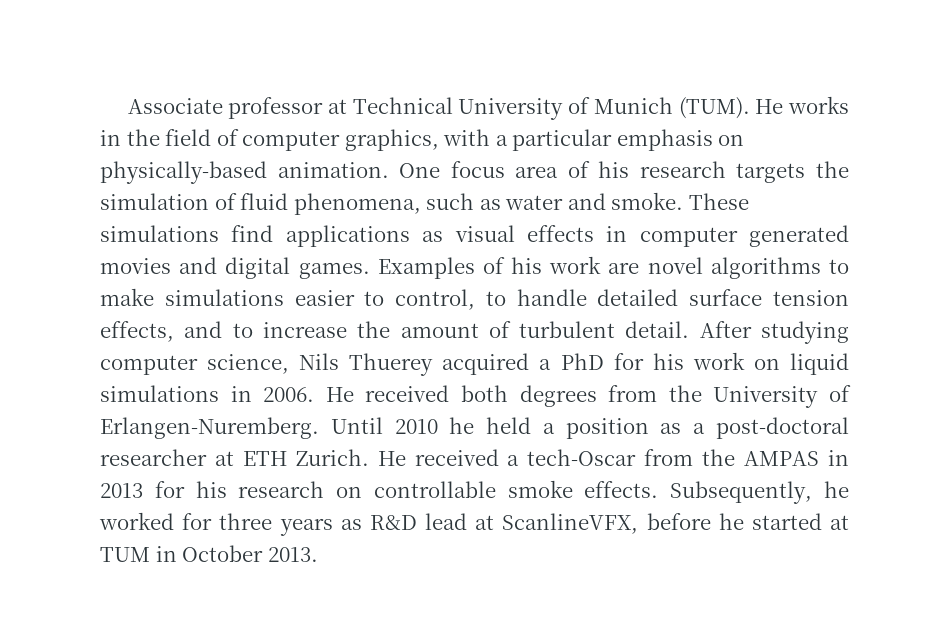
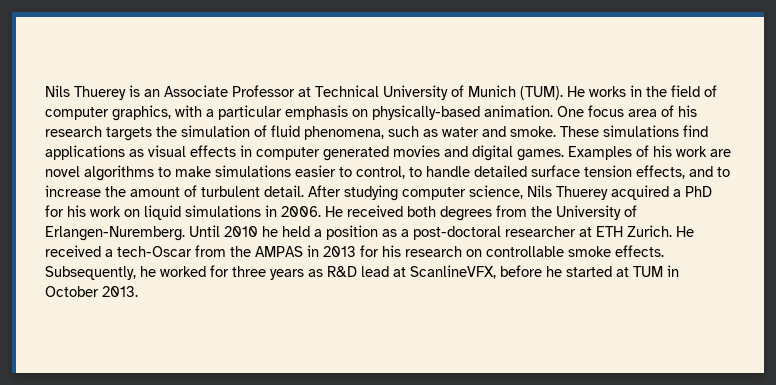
- Associate professor at Technical University of Munich (TUM).
+ Nils Thuerey is an Associate Professor at Technical University of Munich (TUM).

